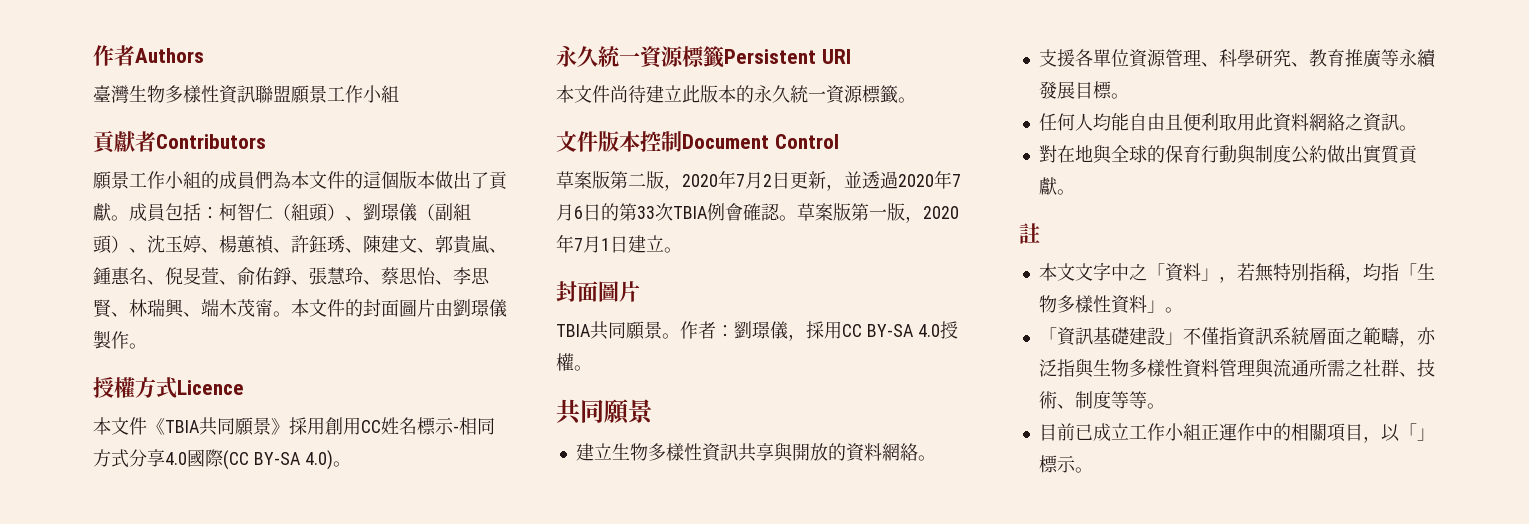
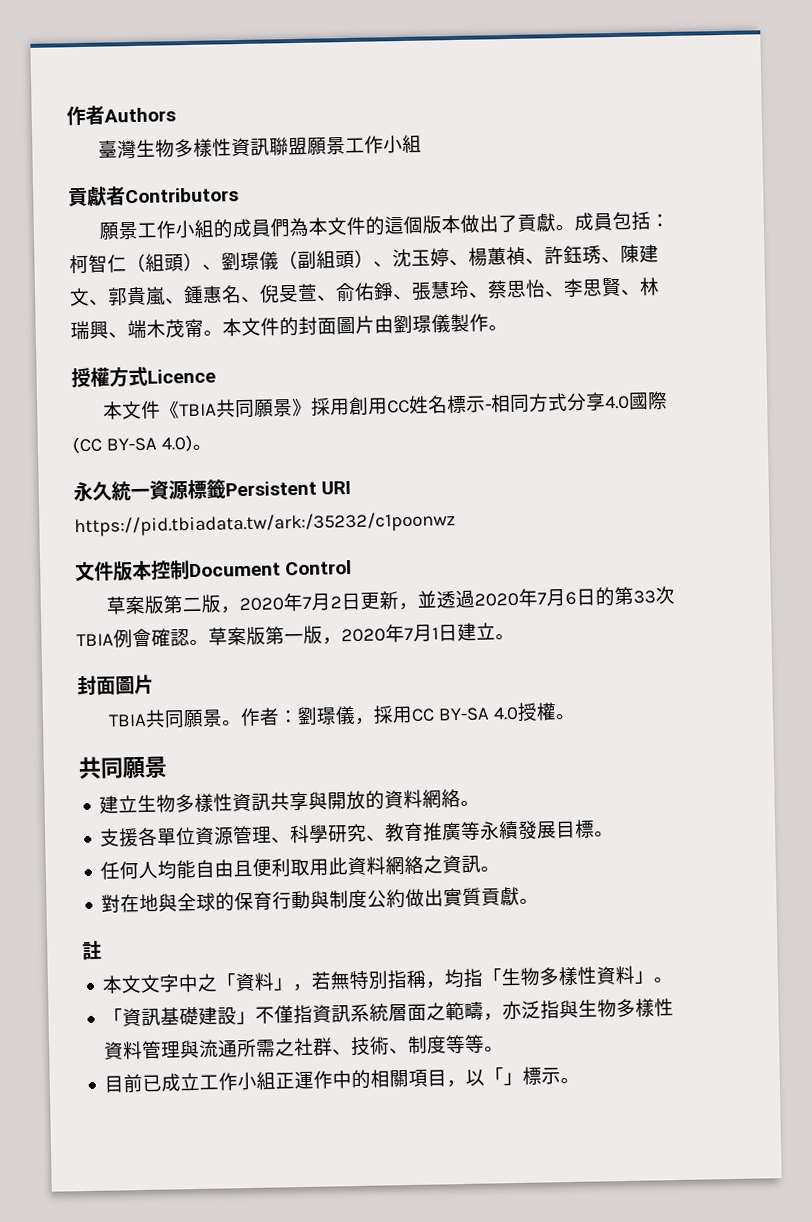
- 本文件尚待建立此版本的永久統一資源標籤。
+ https://pid.tbiadata.tw/ark:/35232/c1poonwz

